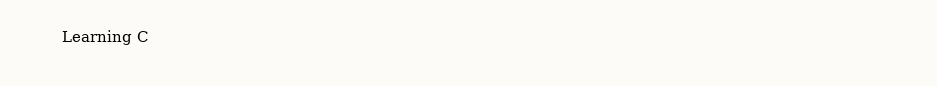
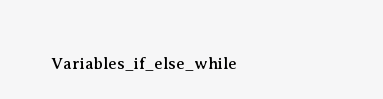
- Learning C
+ Variables_if_else_while

